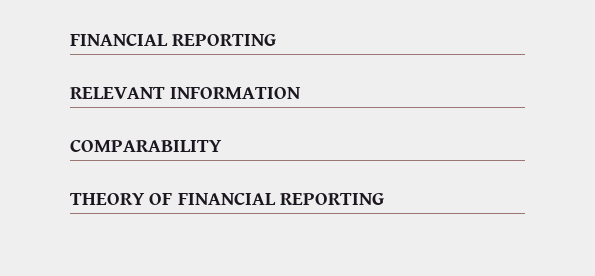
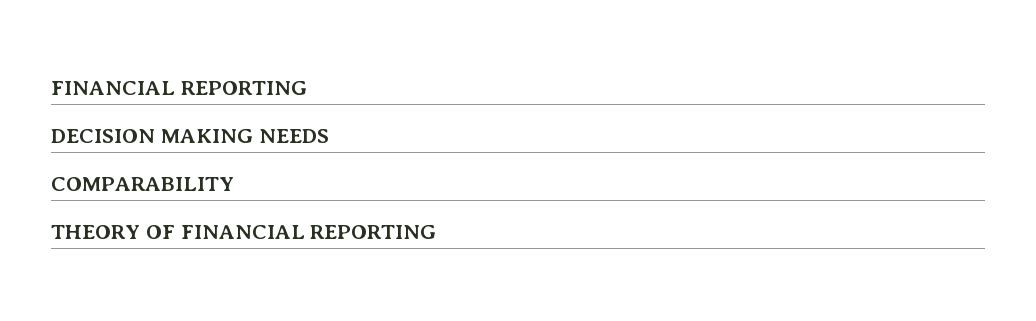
- RELEVANT INFORMATION
+ DECISION MAKING NEEDS

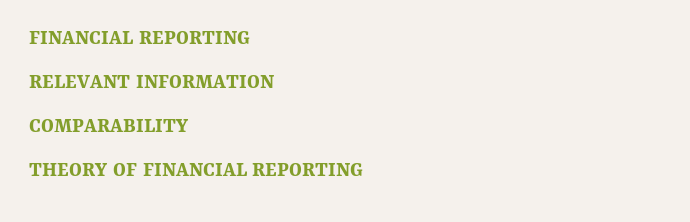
- DECISION MAKING NEEDS
+ RELEVANT INFORMATION

